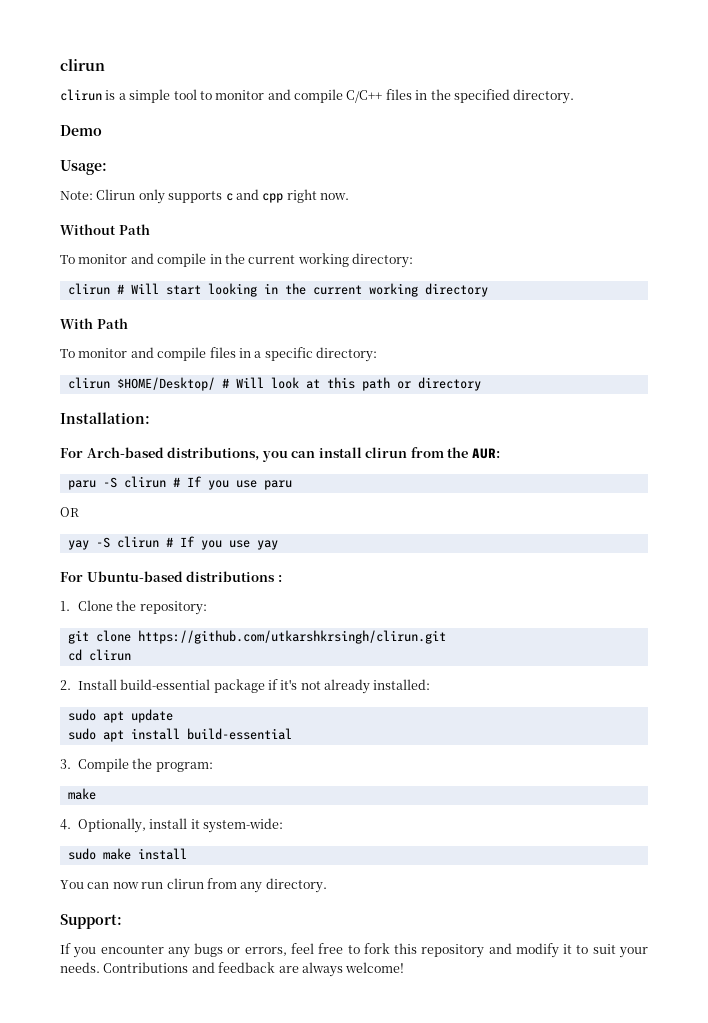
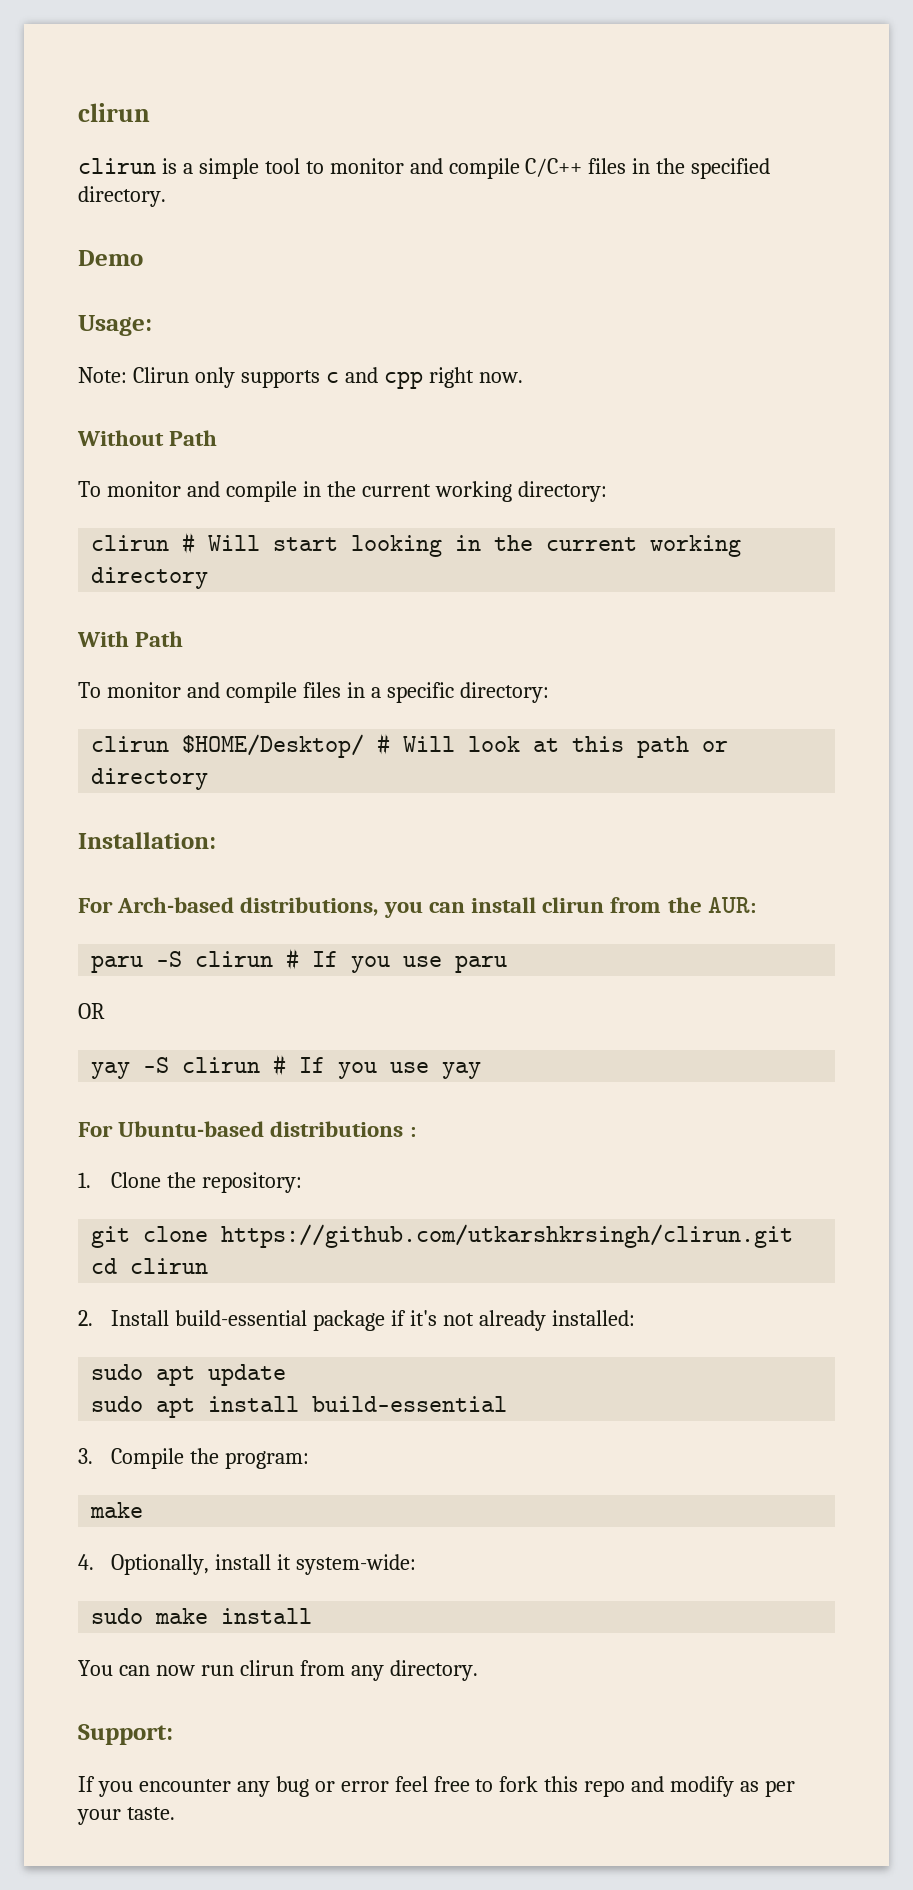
- If you encounter any bugs or errors, feel free to fork this repository and modify it to suit your needs. Contributions and feedback are always welcome!
+ If you encounter any bug or error feel free to fork this repo and modify as per your taste.

